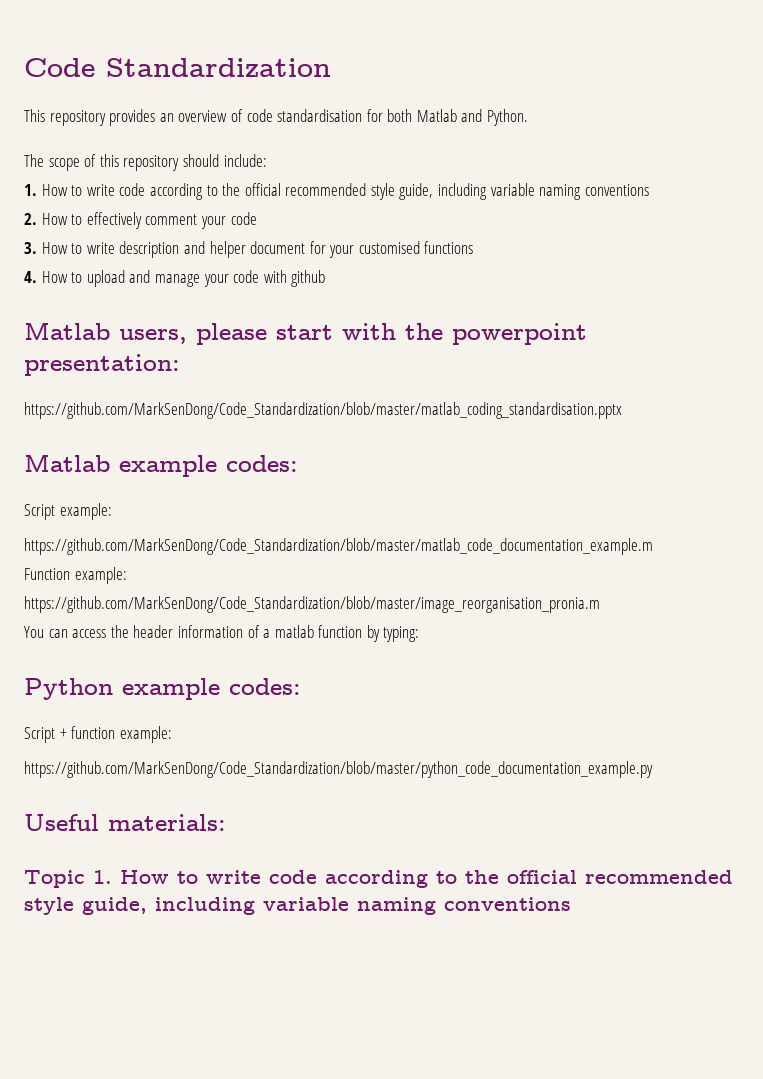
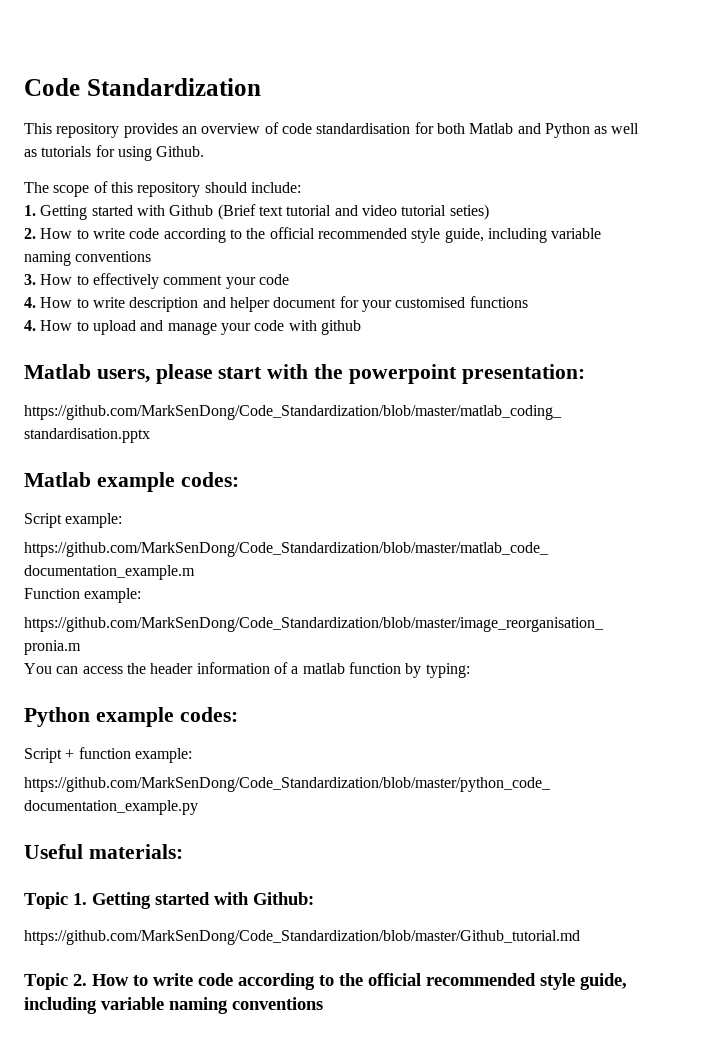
- This repository provides an overview of code standardisation for both Matlab and Python.
+ This repository provides an overview of code standardisation for both Matlab and Python as well as tutorials for using Github.
  The scope of this repository should include:
- 1. How to write code according to the official recommended style guide, including variable naming conventions
+ 1. Getting started with Github (Brief text tutorial and video tutorial seties)
+ 2. How to write code according to the official recommended style guide, including variable naming conventions
- 2. How to effectively comment your code
+ 3. How to effectively comment your code
- 3. How to write description and helper document for your customised functions
+ 4. How to write description and helper document for your customised functions
- Topic 1. How to write code according to the official recommended style guide, including variable naming conventions
+ Topic 1. Getting started with Github:
+ https://github.com/MarkSenDong/Code_Standardization/blob/master/Github_tutorial.md
+ Topic 2. How to write code according to the official recommended style guide, including variable naming conventions

